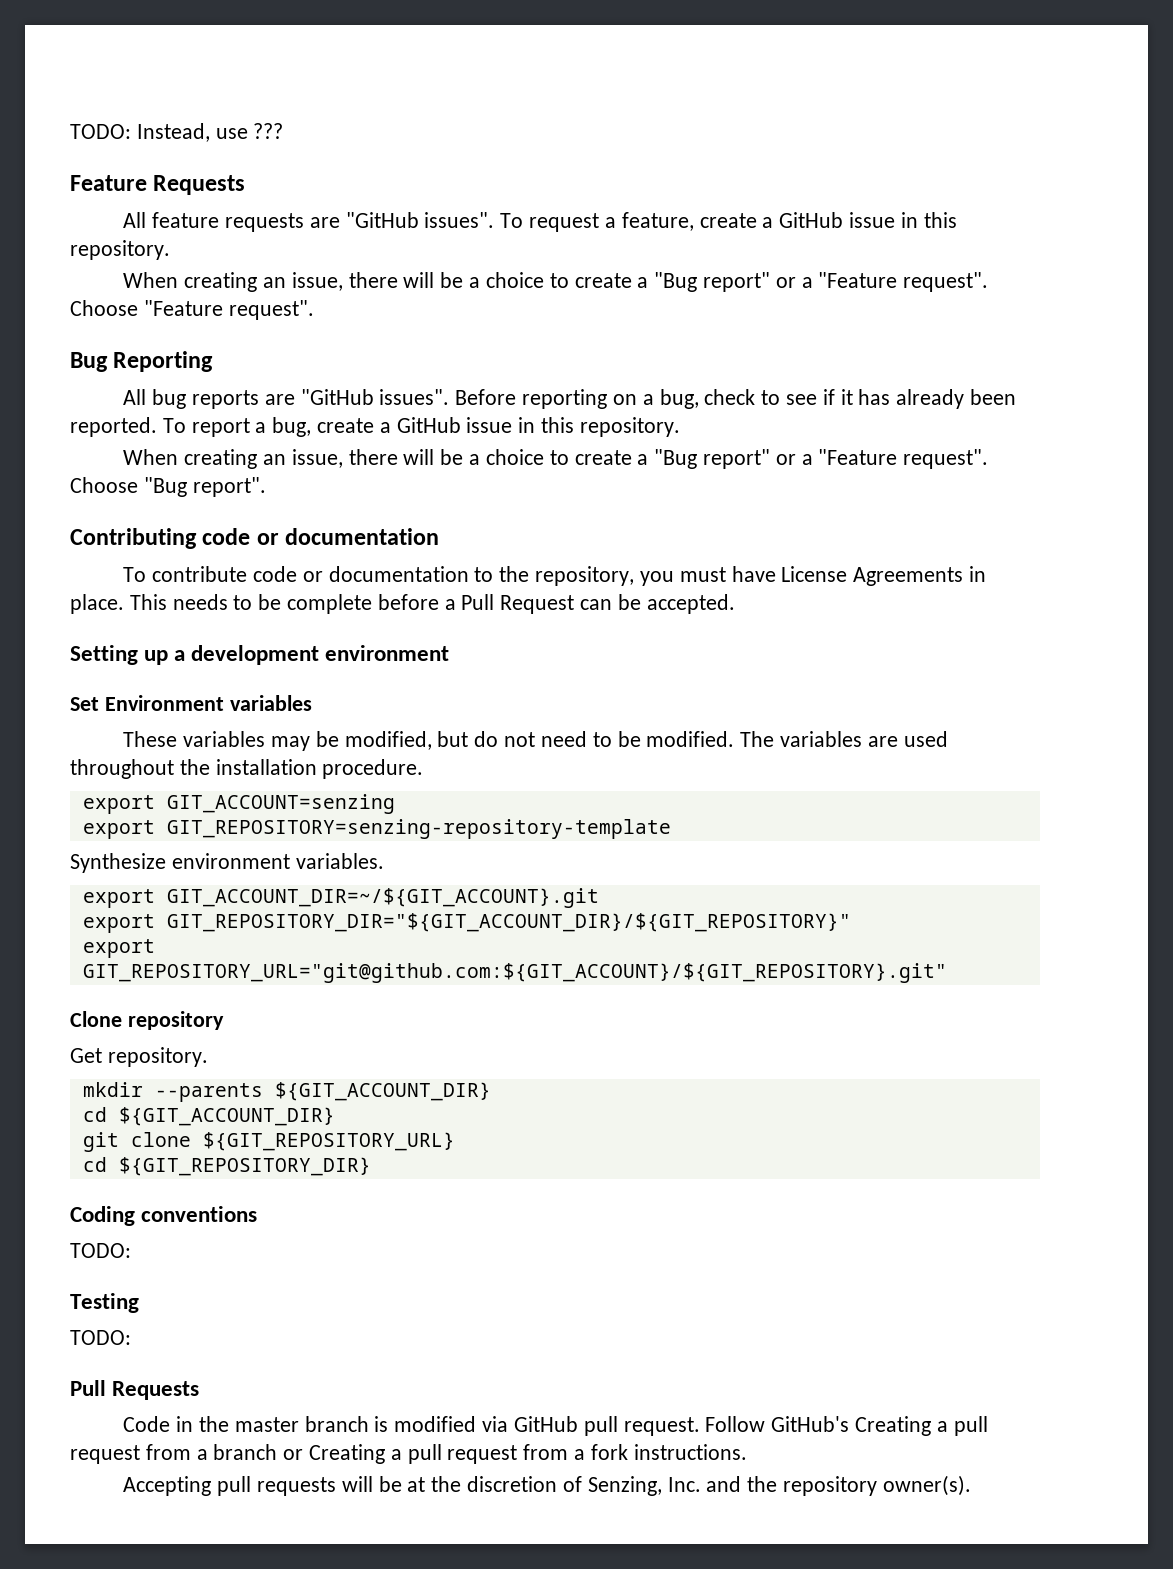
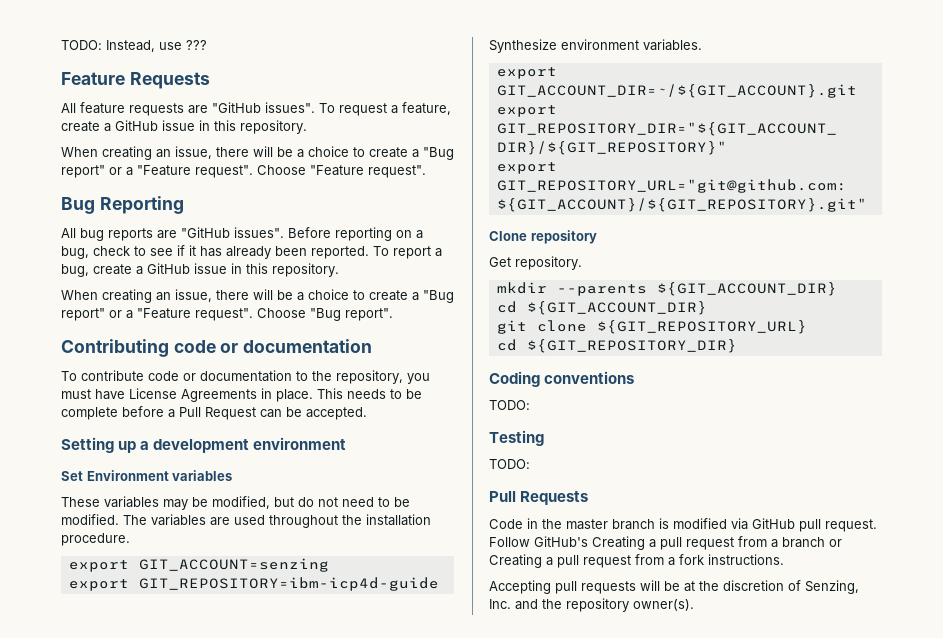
- export GIT_REPOSITORY=senzing-repository-template
+ export GIT_REPOSITORY=ibm-icp4d-guide

